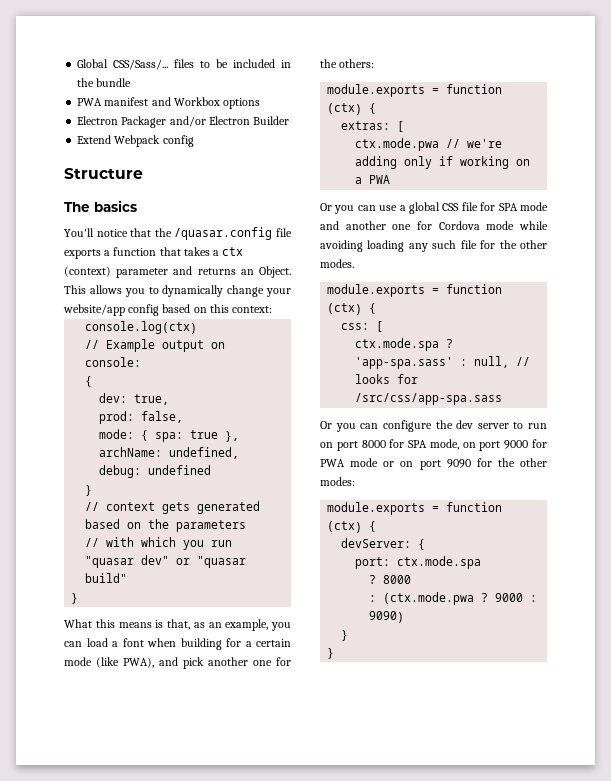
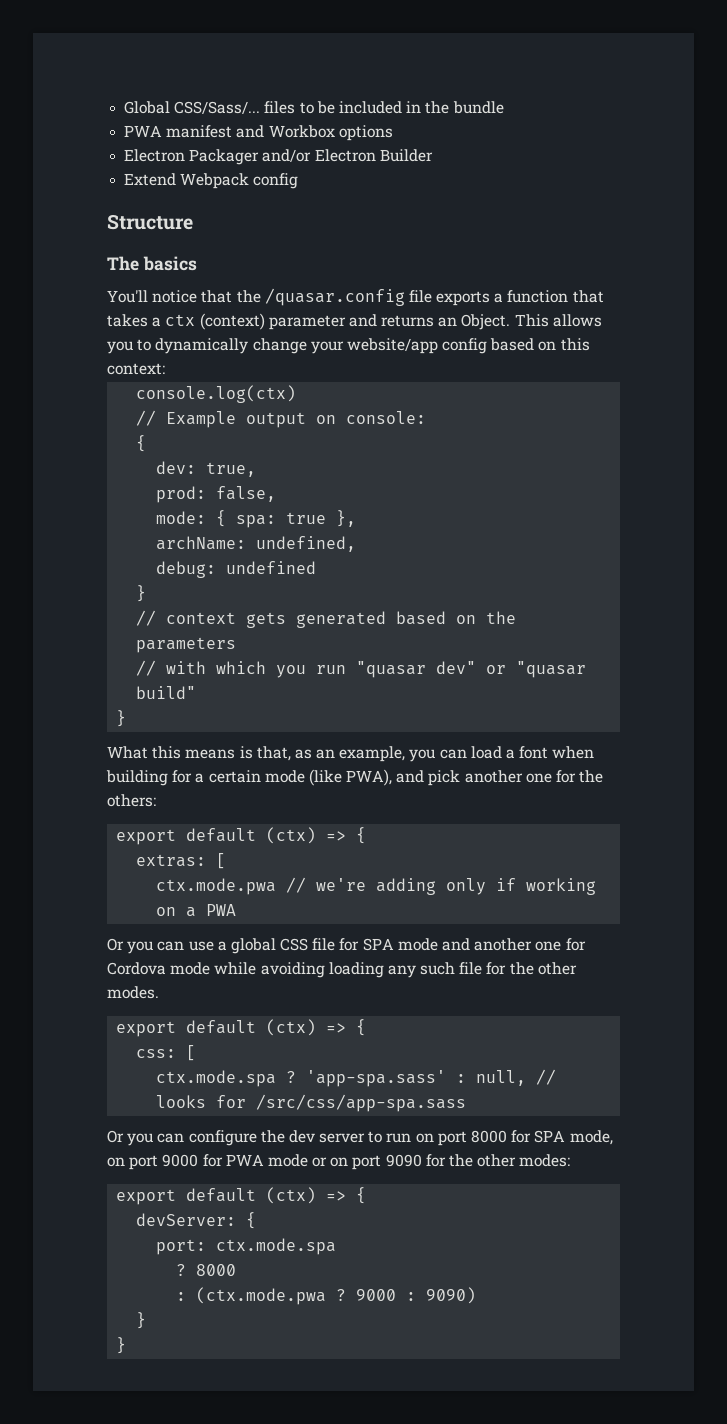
  What this means is that, as an example, you can load a font when building for a certain mode (like PWA), and pick another one for the others:
- module.exports = function (ctx) {
+ export default (ctx) => {
  Or you can use a global CSS file for SPA mode and another one for Cordova mode while avoiding loading any such file for the other modes.
- module.exports = function (ctx) {
+ export default (ctx) => {
  Or you can configure the dev server to run on port 8000 for SPA mode, on port 9000 for PWA mode or on port 9090 for the other modes:
- module.exports = function (ctx) {
+ export default (ctx) => {

